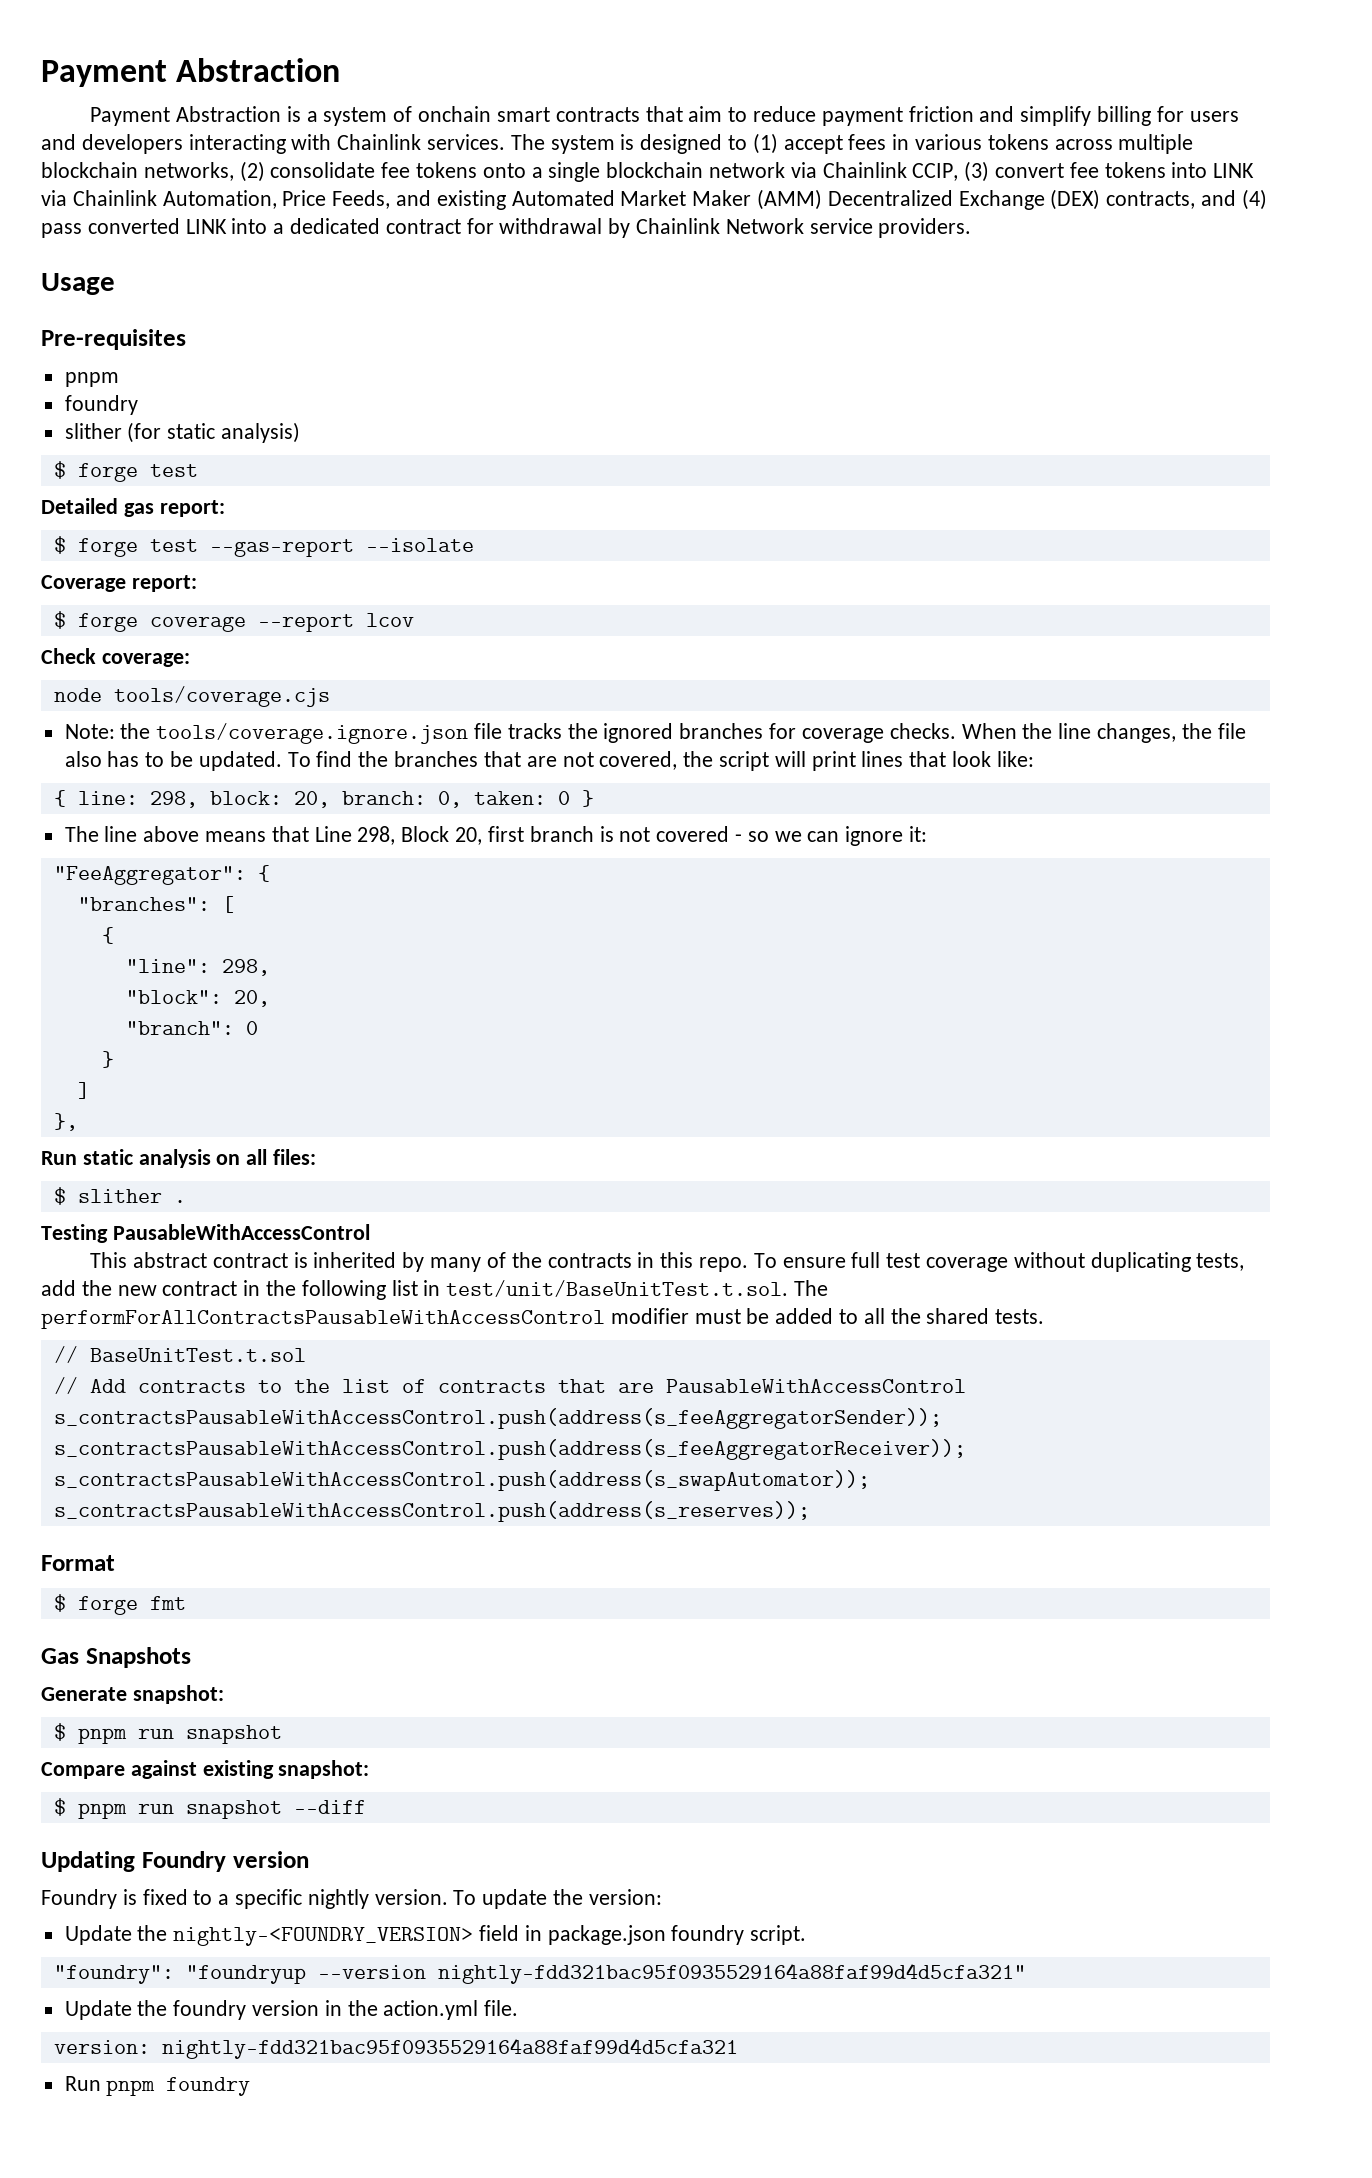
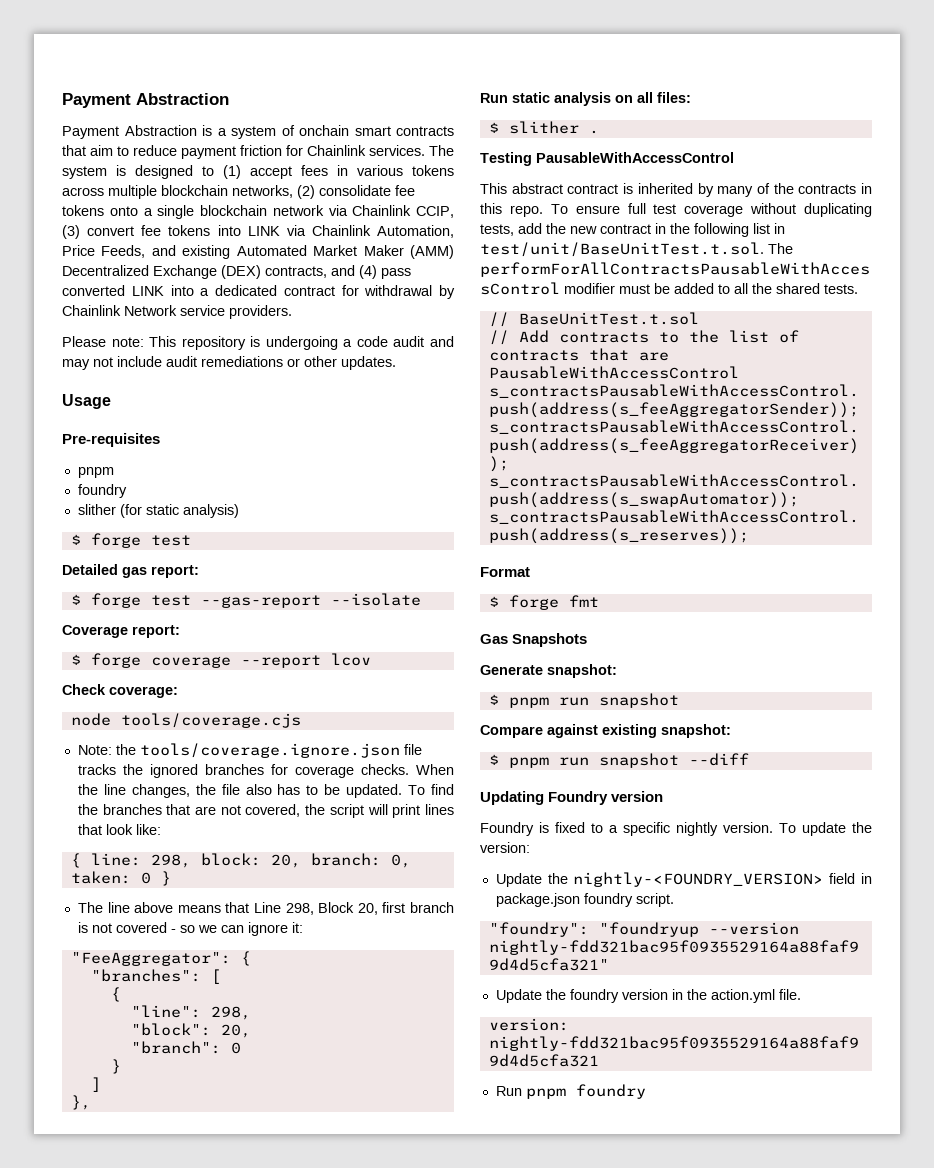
- Payment Abstraction is a system of onchain smart contracts that aim to reduce payment friction and simplify billing for users and developers interacting with Chainlink services.
+ Payment Abstraction is a system of onchain smart contracts that aim to reduce payment friction for Chainlink services.
+ Please note: This repository is undergoing a code audit and may not include audit remediations or other updates.

